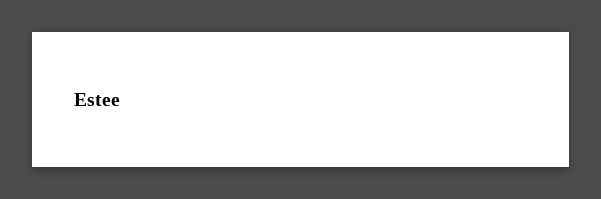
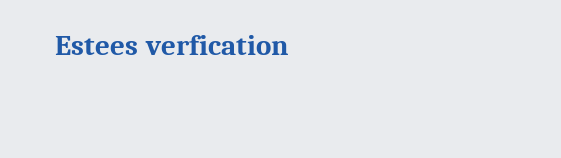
- Estee
+ Estees verfication

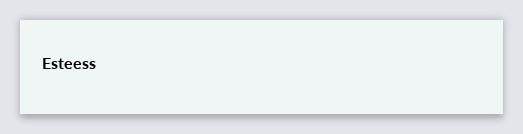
- Estees verfication
+ Esteess

